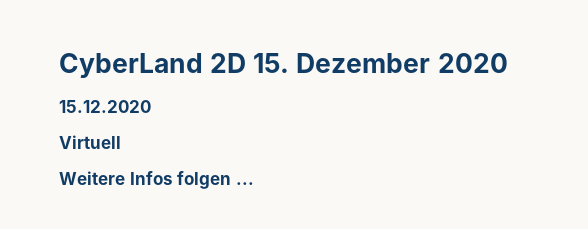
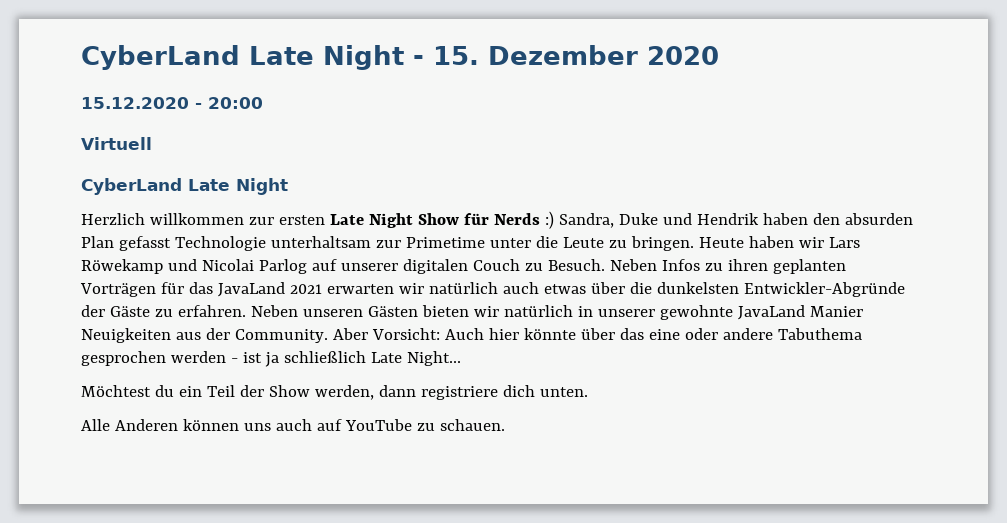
- CyberLand 2D 15. Dezember 2020
+ CyberLand Late Night - 15. Dezember 2020
- 15.12.2020
+ 15.12.2020 - 20:00
  Virtuell
- Weitere Infos folgen ...
+ CyberLand Late Night
+ Herzlich willkommen zur ersten Late Night Show für Nerds :) Sandra, Duke und Hendrik haben den absurden Plan gefasst Technologie unterhaltsam zur Primetime unter die Leute zu bringen. Heute haben wir Lars Röwekamp und Nicolai Parlog auf unserer digitalen Couch zu Besuch. Neben Infos zu ihren geplanten Vorträgen für das JavaLand 2021 erwarten wir natürlich auch etwas über die dunkelsten Entwickler-Abgründe der Gäste zu erfahren. Neben unseren Gästen bieten wir natürlich in unserer gewohnte JavaLand Manier Neuigkeiten aus der Community. Aber Vorsicht: Auch hier könnte über das eine oder andere Tabuthema gesprochen werden - ist ja schließlich Late Night...
+ Möchtest du ein Teil der Show werden, dann registriere dich unten.
+ Alle Anderen können uns auch auf YouTube zu schauen.

